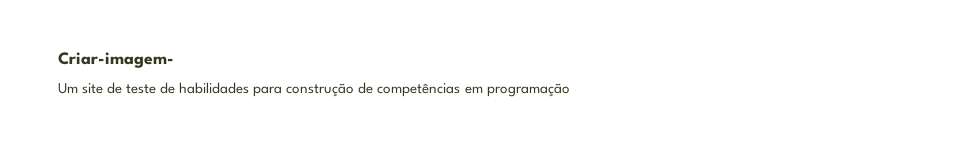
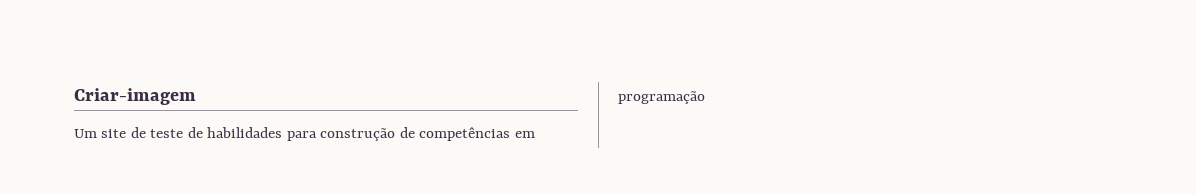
- Criar-imagem-
+ Criar-imagem

